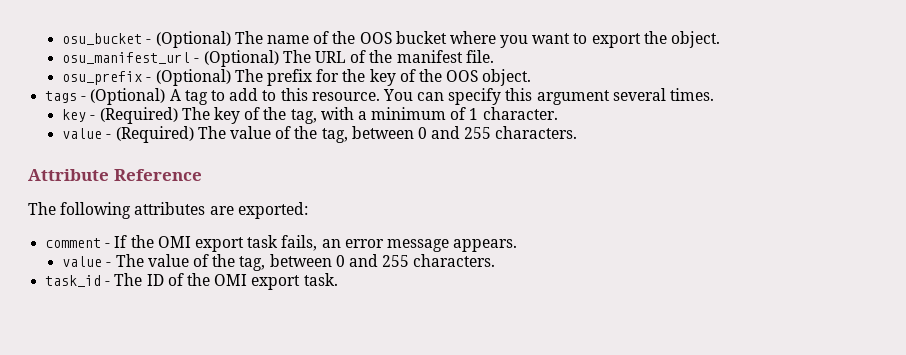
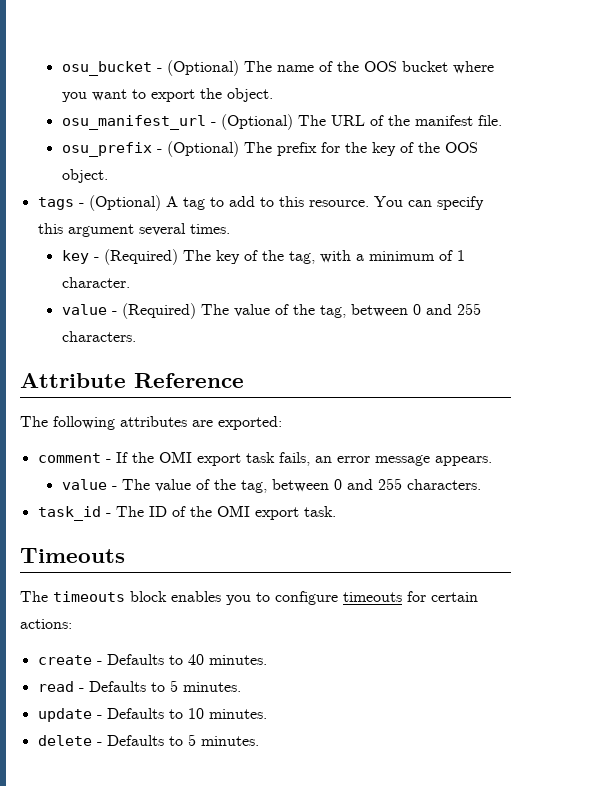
+ Timeouts
+ The timeouts block enables you to configure timeouts for certain actions:
+ create - Defaults to 40 minutes.
+ read - Defaults to 5 minutes.
+ update - Defaults to 10 minutes.
+ delete - Defaults to 5 minutes.

